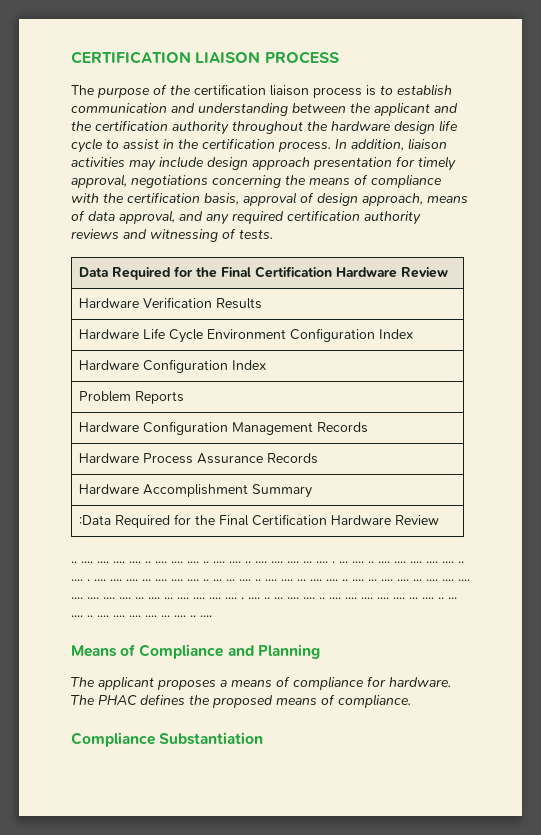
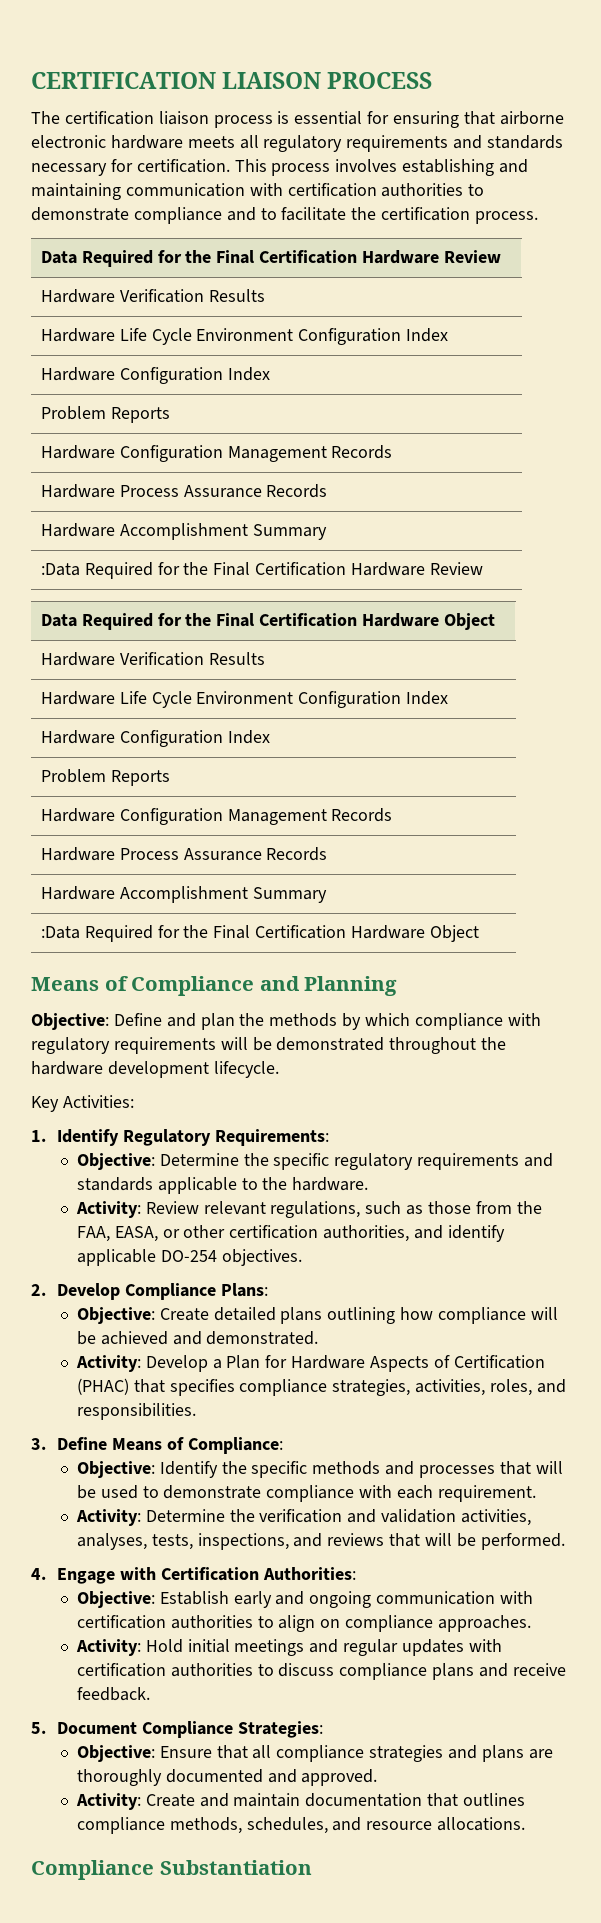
- The purpose of the certification liaison process is to establish communication and understanding between the applicant and the certification authority throughout the hardware design life cycle to assist in the certification process. In addition, liaison activities may include design approach presentation for timely approval, negotiations concerning the means of compliance with the certification basis, approval of design approach, means of data approval, and any required certification authority reviews and witnessing of tests.
+ The certification liaison process is essential for ensuring that airborne electronic hardware meets all regulatory requirements and standards necessary for certification. This process involves establishing and maintaining communication with certification authorities to demonstrate compliance and to facilitate the certification process.
- .. .... .... .... .... .. .... .... .... .. .... .... .. .... .... .... ... .... . ... .... .. .... .... .... .... .... .. .... . .... .... .... ... .... .... .... .. ... ... .... .. .... .... ... .... .... .. .... ... .... .... ... .... .... .... .... .... .... .... ... .... ... .... .... .... .... . .... .. ... .... .... .. .... .... .... .... .... ... .... .. ... .... .. .... .... .... .... ... .... .. ....
+ Data Required for the Final Certification Hardware Object
+ Hardware Verification Results
+ Hardware Life Cycle Environment Configuration Index
+ Hardware Configuration Index
+ Problem Reports
+ Hardware Configuration Management Records
+ Hardware Process Assurance Records
+ Hardware Accomplishment Summary
+ :Data Required for the Final Certification Hardware Object
- The applicant proposes a means of compliance for hardware. The PHAC defines the proposed means of compliance.
+ Objective: Define and plan the methods by which compliance with regulatory requirements will be demonstrated throughout the hardware development lifecycle.
+ Key Activities:
+ 1. Identify Regulatory Requirements:
+ Objective: Determine the specific regulatory requirements and standards applicable to the hardware.
+ Activity: Review relevant regulations, such as those from the FAA, EASA, or other certification authorities, and identify applicable DO-254 objectives.
+ 2. Develop Compliance Plans:
+ Objective: Create detailed plans outlining how compliance will be achieved and demonstrated.
+ Activity: Develop a Plan for Hardware Aspects of Certification (PHAC) that specifies compliance strategies, activities, roles, and responsibilities.
+ 3. Define Means of Compliance:
+ Objective: Identify the specific methods and processes that will be used to demonstrate compliance with each requirement.
+ Activity: Determine the verification and validation activities, analyses, tests, inspections, and reviews that will be performed.
+ 4. Engage with Certification Authorities:
+ Objective: Establish early and ongoing communication with certification authorities to align on compliance approaches.
+ Activity: Hold initial meetings and regular updates with certification authorities to discuss compliance plans and receive feedback.
+ 5. Document Compliance Strategies:
+ Objective: Ensure that all compliance strategies and plans are thoroughly documented and approved.
+ Activity: Create and maintain documentation that outlines compliance methods, schedules, and resource allocations.

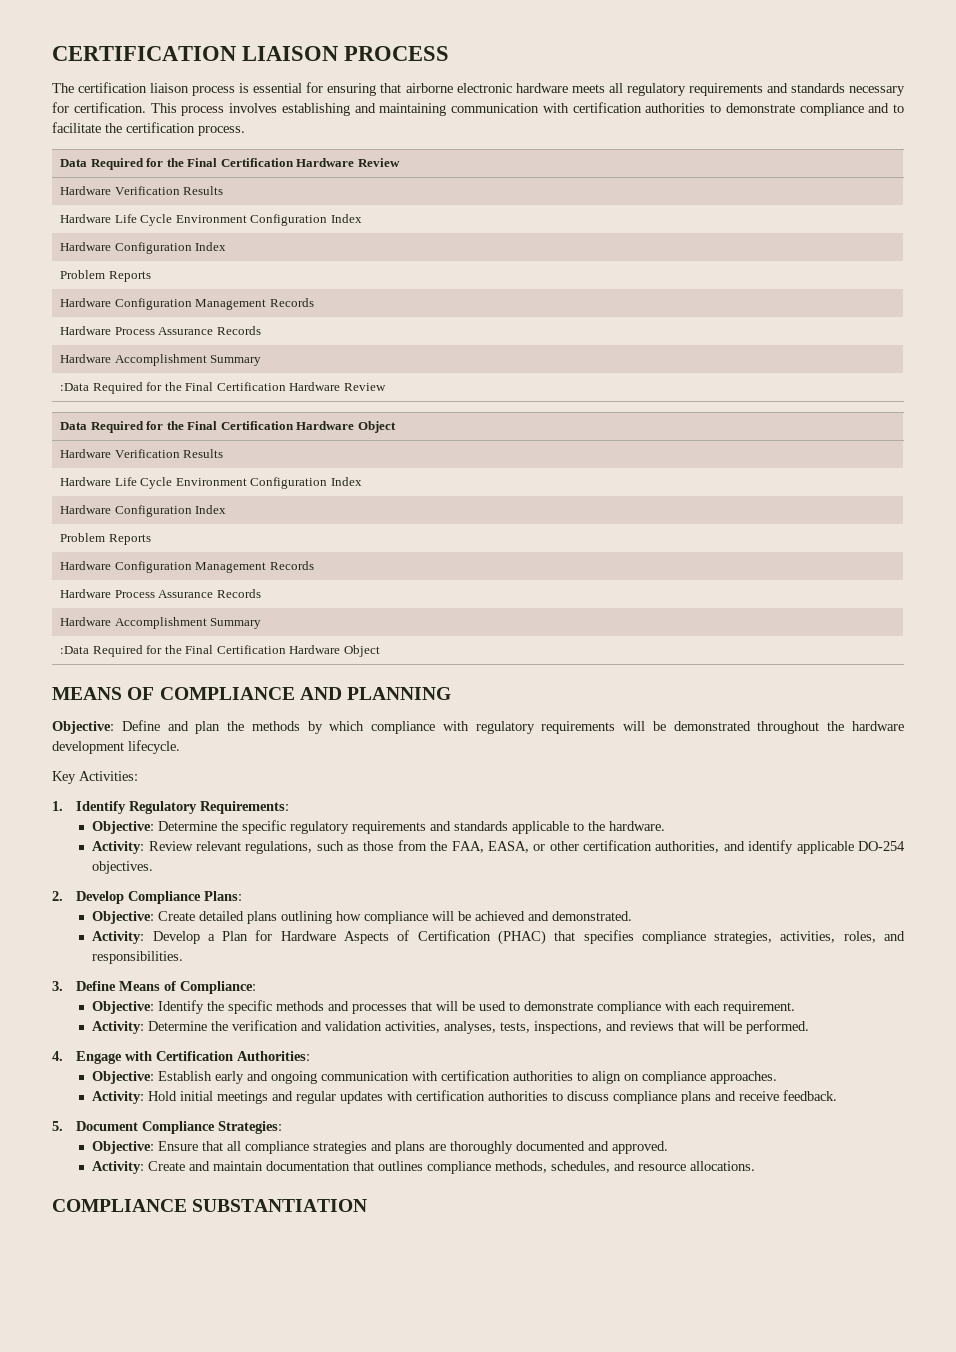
- Means of Compliance and Planning
+ MEANS OF COMPLIANCE AND PLANNING
- Compliance Substantiation
+ COMPLIANCE SUBSTANTIATION

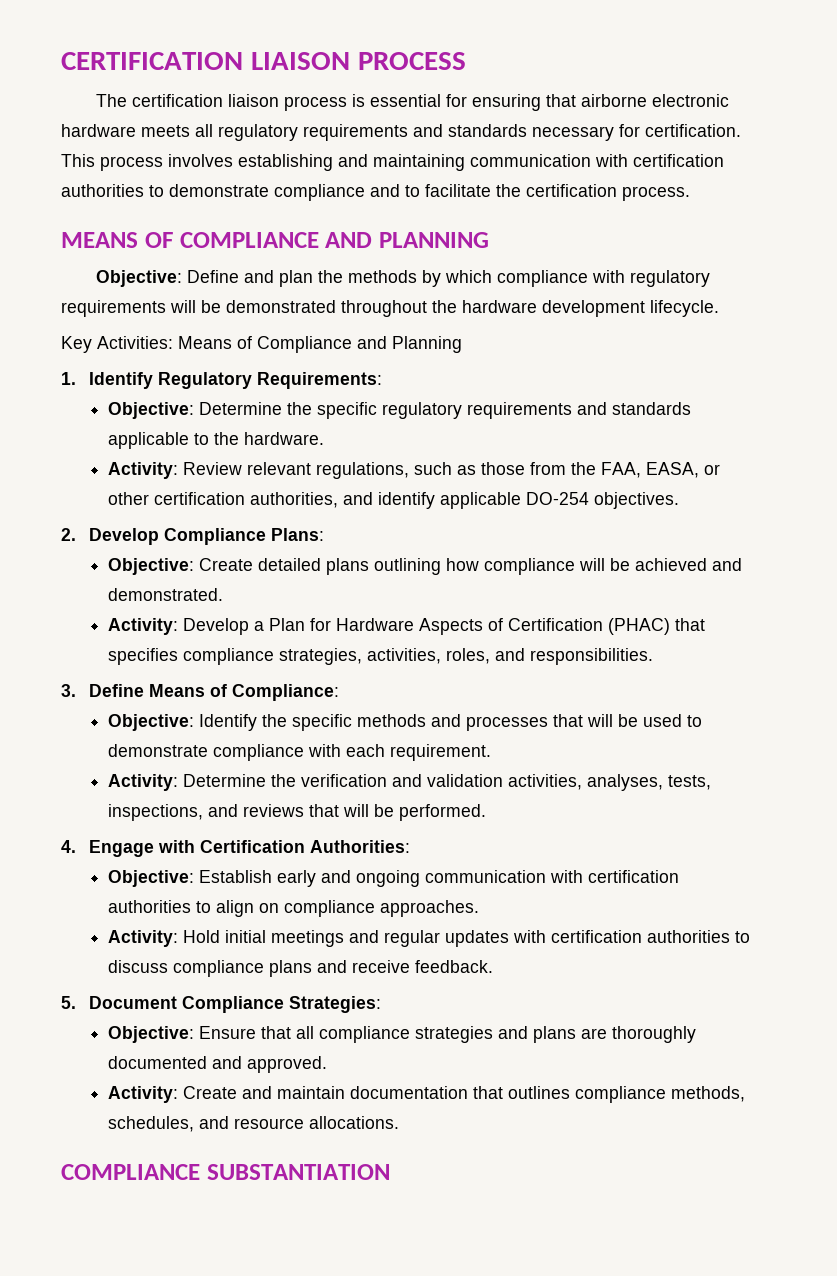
- Data Required for the Final Certification Hardware Review
- Hardware Verification Results
- Hardware Life Cycle Environment Configuration Index
- Hardware Configuration Index
- Problem Reports
- Hardware Configuration Management Records
- Hardware Process Assurance Records
- Hardware Accomplishment Summary
- :Data Required for the Final Certification Hardware Review
- Data Required for the Final Certification Hardware Object
- Hardware Verification Results
- Hardware Life Cycle Environment Configuration Index
- Hardware Configuration Index
- Problem Reports
- Hardware Configuration Management Records
- Hardware Process Assurance Records
- Hardware Accomplishment Summary
- :Data Required for the Final Certification Hardware Object
- Key Activities:
+ Key Activities: Means of Compliance and Planning

